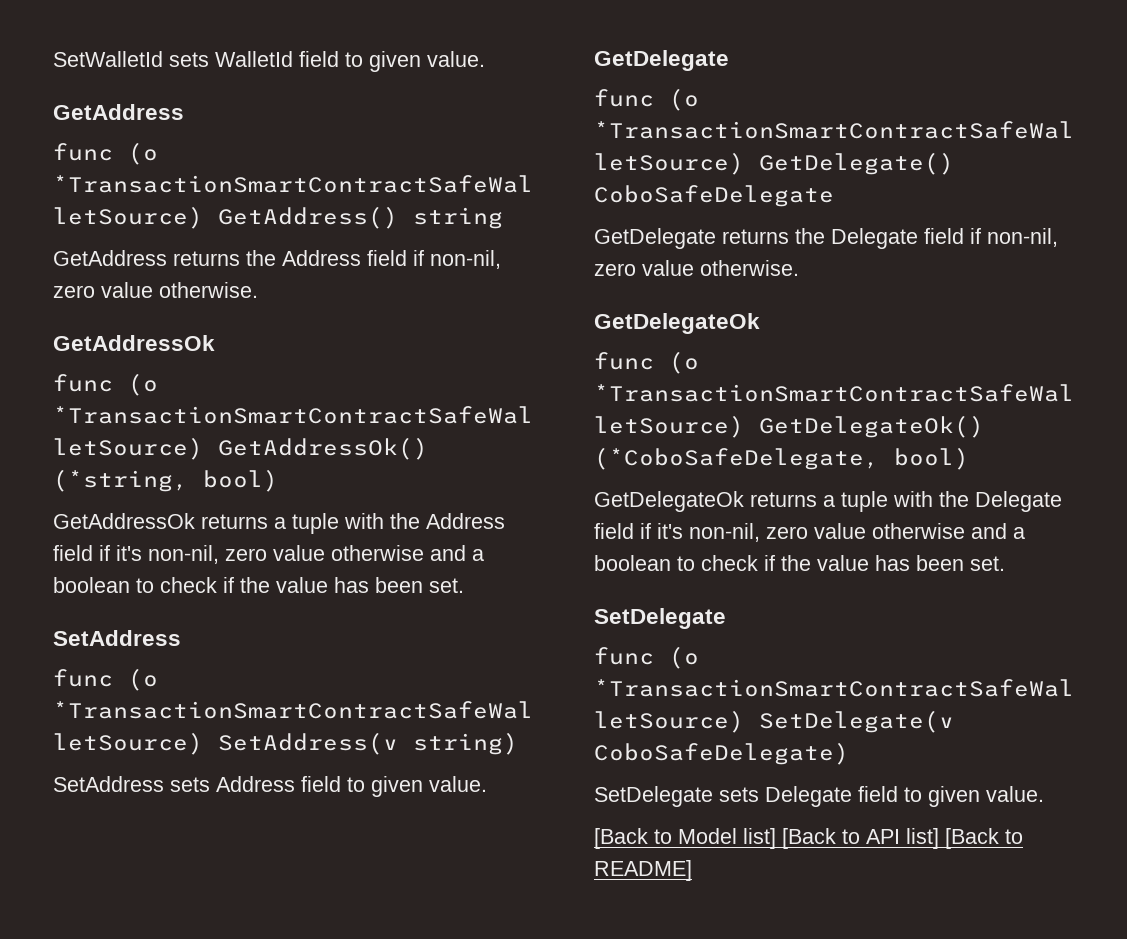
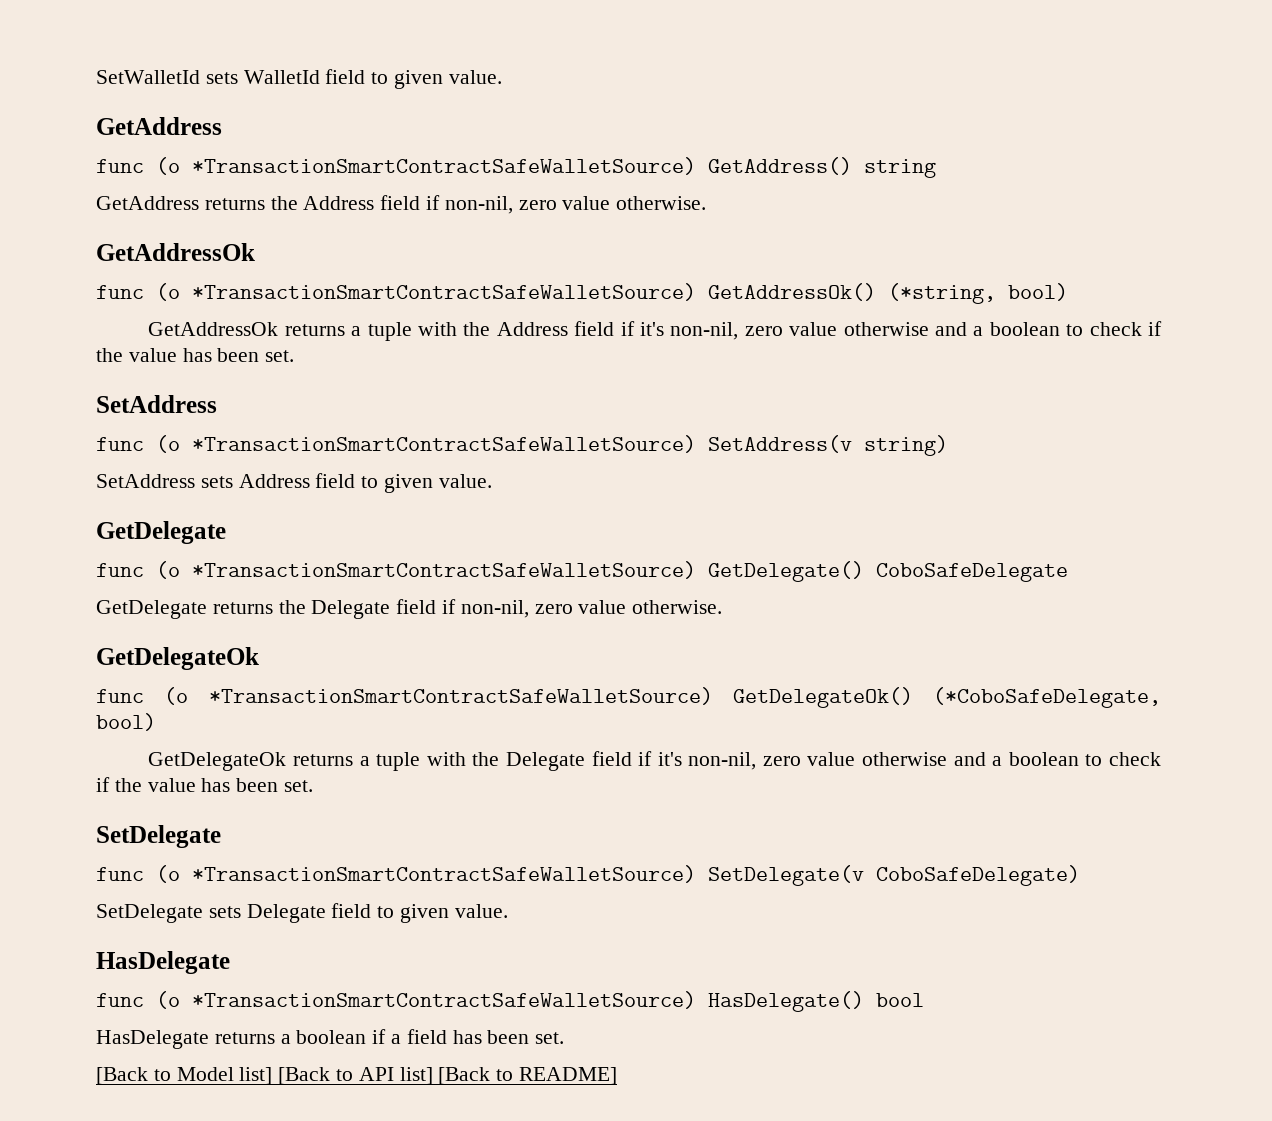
  SetDelegate sets Delegate field to given value.
+ HasDelegate
+ func (o *TransactionSmartContractSafeWalletSource) HasDelegate() bool
+ HasDelegate returns a boolean if a field has been set.

